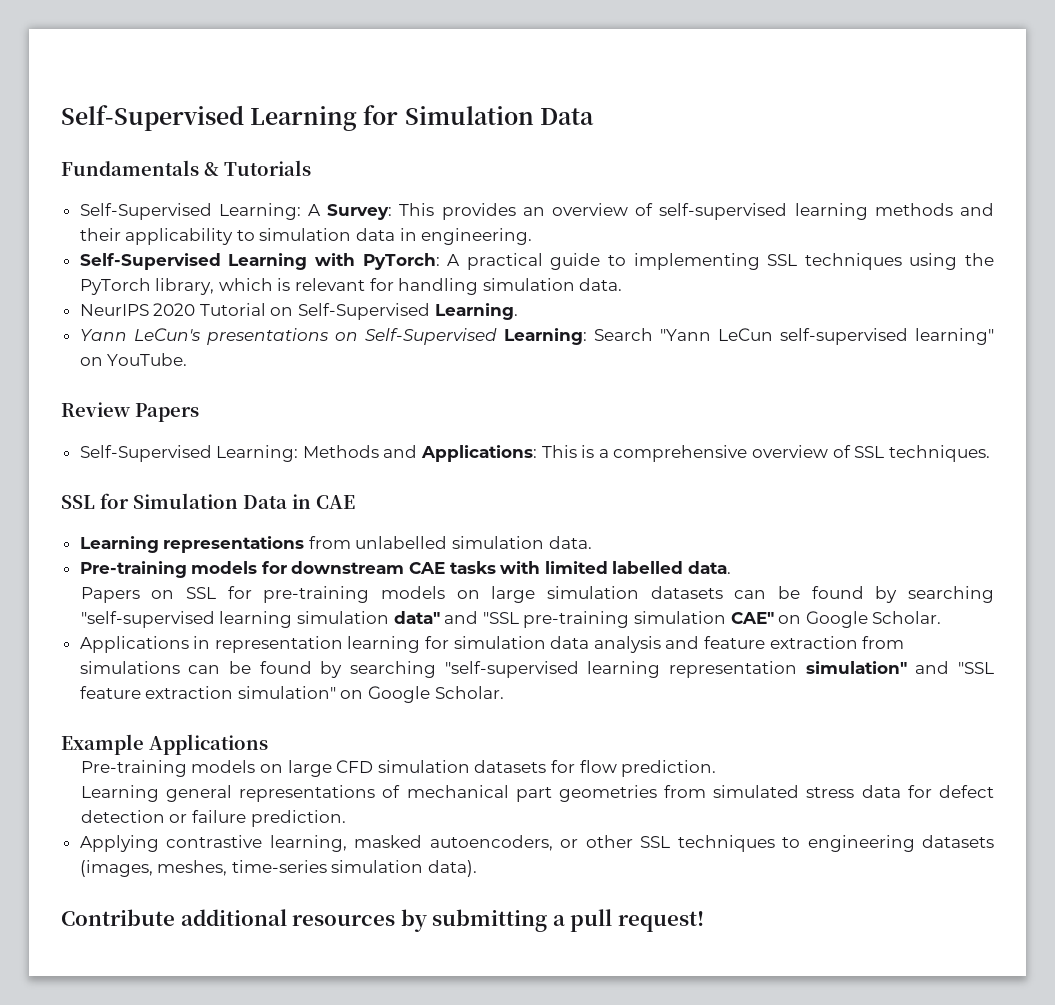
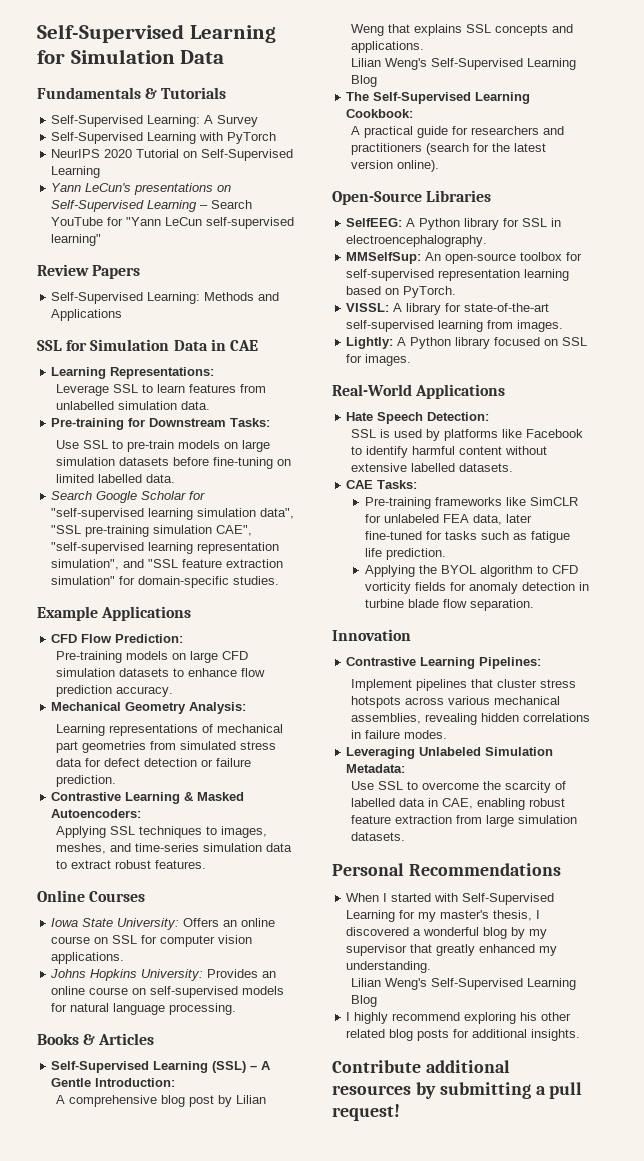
- Self-Supervised Learning: A Survey: This provides an overview of self-supervised learning methods and their applicability to simulation data in engineering.
- Self-Supervised Learning with PyTorch: A practical guide to implementing SSL techniques using the PyTorch library, which is relevant for handling simulation data.
+ Self-Supervised Learning: A Survey
+ Self-Supervised Learning with PyTorch
- NeurIPS 2020 Tutorial on Self-Supervised Learning.
+ NeurIPS 2020 Tutorial on Self-Supervised Learning
- Yann LeCun's presentations on Self-Supervised Learning: Search "Yann LeCun self-supervised learning" on YouTube.
+ Yann LeCun's presentations on Self-Supervised Learning – Search YouTube for "Yann LeCun self-supervised learning"
- Self-Supervised Learning: Methods and Applications: This is a comprehensive overview of SSL techniques.
+ Self-Supervised Learning: Methods and Applications
- Learning representations from unlabelled simulation data.
+ Learning Representations:
+ Leverage SSL to learn features from unlabelled simulation data.
- Pre-training models for downstream CAE tasks with limited labelled data.
- Papers on SSL for pre-training models on large simulation datasets can be found by searching "self-supervised learning simulation data" and "SSL pre-training simulation CAE" on Google Scholar.
- Applications in representation learning for simulation data analysis and feature extraction from simulations can be found by searching "self-supervised learning representation simulation" and "SSL feature extraction simulation" on Google Scholar.
+ Pre-training for Downstream Tasks:
+ Use SSL to pre-train models on large simulation datasets before fine-tuning on limited labelled data.
+ Search Google Scholar for "self-supervised learning simulation data", "SSL pre-training simulation CAE", "self-supervised learning representation simulation", and "SSL feature extraction simulation" for domain-specific studies.
+ CFD Flow Prediction:
- Pre-training models on large CFD simulation datasets for flow prediction.
- Learning general representations of mechanical part geometries from simulated stress data for defect detection or failure prediction.
+ Pre-training models on large CFD simulation datasets to enhance flow prediction accuracy.
+ Mechanical Geometry Analysis:
+ Learning representations of mechanical part geometries from simulated stress data for defect detection or failure prediction.
- Applying contrastive learning, masked autoencoders, or other SSL techniques to engineering datasets (images, meshes, time-series simulation data).
+ Contrastive Learning & Masked Autoencoders:
+ Applying SSL techniques to images, meshes, and time-series simulation data to extract robust features.
+ Online Courses
+ Iowa State University: Offers an online course on SSL for computer vision applications.
+ Johns Hopkins University: Provides an online course on self-supervised models for natural language processing.
+ Books & Articles
+ Self-Supervised Learning (SSL) – A Gentle Introduction:
+ A comprehensive blog post by Lilian Weng that explains SSL concepts and applications.
+ Lilian Weng's Self-Supervised Learning Blog
+ The Self-Supervised Learning Cookbook:
+ A practical guide for researchers and practitioners (search for the latest version online).
+ Open-Source Libraries
+ SelfEEG: A Python library for SSL in electroencephalography.
+ MMSelfSup: An open-source toolbox for self-supervised representation learning based on PyTorch.
+ VISSL: A library for state-of-the-art self-supervised learning from images.
+ Lightly: A Python library focused on SSL for images.
+ Real-World Applications
+ Hate Speech Detection:
+ SSL is used by platforms like Facebook to identify harmful content without extensive labelled datasets.
+ CAE Tasks:
+ Pre-training frameworks like SimCLR for unlabeled FEA data, later fine-tuned for tasks such as fatigue life prediction.
+ Applying the BYOL algorithm to CFD vorticity fields for anomaly detection in turbine blade flow separation.
+ Innovation
+ Contrastive Learning Pipelines:
+ Implement pipelines that cluster stress hotspots across various mechanical assemblies, revealing hidden correlations in failure modes.
+ Leveraging Unlabeled Simulation Metadata:
+ Use SSL to overcome the scarcity of labelled data in CAE, enabling robust feature extraction from large simulation datasets.
+ Personal Recommendations
+ When I started with Self-Supervised Learning for my master's thesis, I discovered a wonderful blog by my supervisor that greatly enhanced my understanding.
+ Lilian Weng's Self-Supervised Learning Blog
+ I highly recommend exploring his other related blog posts for additional insights.

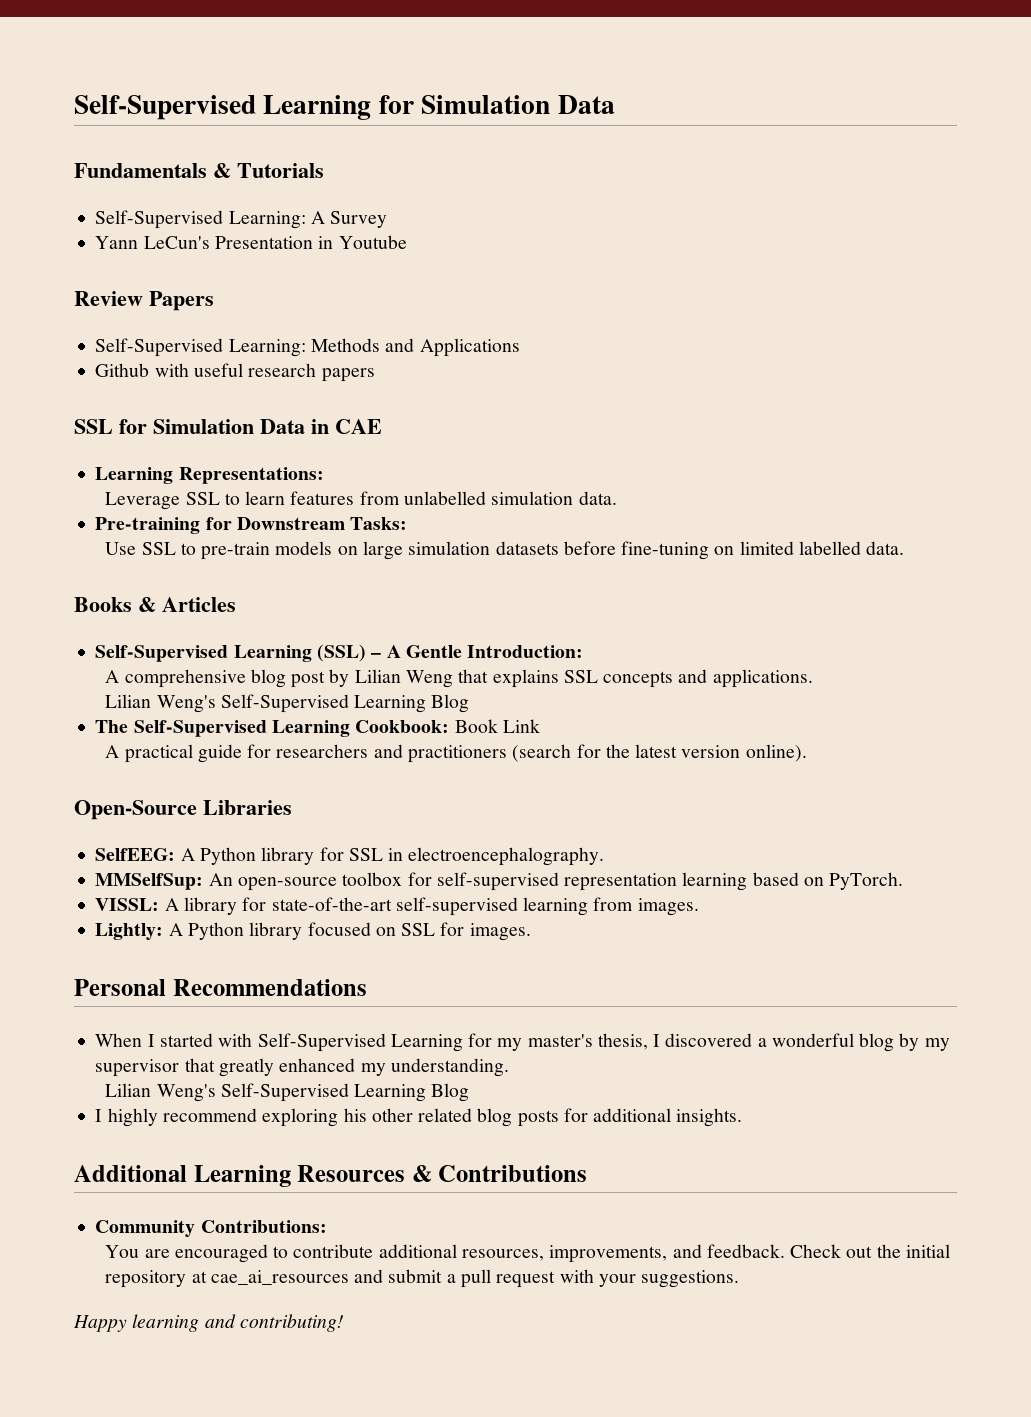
- Self-Supervised Learning with PyTorch
- NeurIPS 2020 Tutorial on Self-Supervised Learning
- Yann LeCun's presentations on Self-Supervised Learning – Search YouTube for "Yann LeCun self-supervised learning"
+ Yann LeCun's Presentation in Youtube
+ Github with useful research papers
- Search Google Scholar for "self-supervised learning simulation data", "SSL pre-training simulation CAE", "self-supervised learning representation simulation", and "SSL feature extraction simulation" for domain-specific studies.
- Example Applications
- CFD Flow Prediction:
- Pre-training models on large CFD simulation datasets to enhance flow prediction accuracy.
- Mechanical Geometry Analysis:
- Learning representations of mechanical part geometries from simulated stress data for defect detection or failure prediction.
- Contrastive Learning & Masked Autoencoders:
- Applying SSL techniques to images, meshes, and time-series simulation data to extract robust features.
- Online Courses
- Iowa State University: Offers an online course on SSL for computer vision applications.
- Johns Hopkins University: Provides an online course on self-supervised models for natural language processing.
- The Self-Supervised Learning Cookbook:
+ The Self-Supervised Learning Cookbook: Book Link
- Real-World Applications
- Hate Speech Detection:
- SSL is used by platforms like Facebook to identify harmful content without extensive labelled datasets.
- CAE Tasks:
- Pre-training frameworks like SimCLR for unlabeled FEA data, later fine-tuned for tasks such as fatigue life prediction.
- Applying the BYOL algorithm to CFD vorticity fields for anomaly detection in turbine blade flow separation.
- Innovation
- Contrastive Learning Pipelines:
- Implement pipelines that cluster stress hotspots across various mechanical assemblies, revealing hidden correlations in failure modes.
- Leveraging Unlabeled Simulation Metadata:
- Use SSL to overcome the scarcity of labelled data in CAE, enabling robust feature extraction from large simulation datasets.
- Contribute additional resources by submitting a pull request!
+ Additional Learning Resources & Contributions
+ Community Contributions:
+ You are encouraged to contribute additional resources, improvements, and feedback. Check out the initial repository at cae_ai_resources and submit a pull request with your suggestions.
+ Happy learning and contributing!

